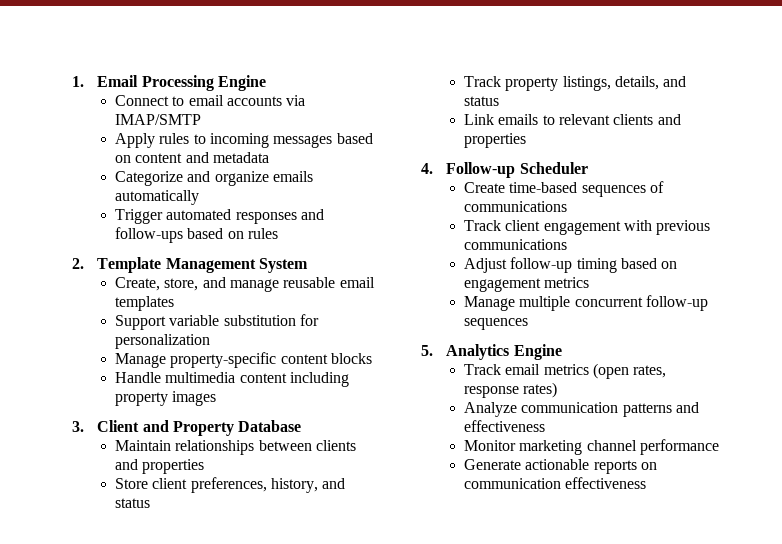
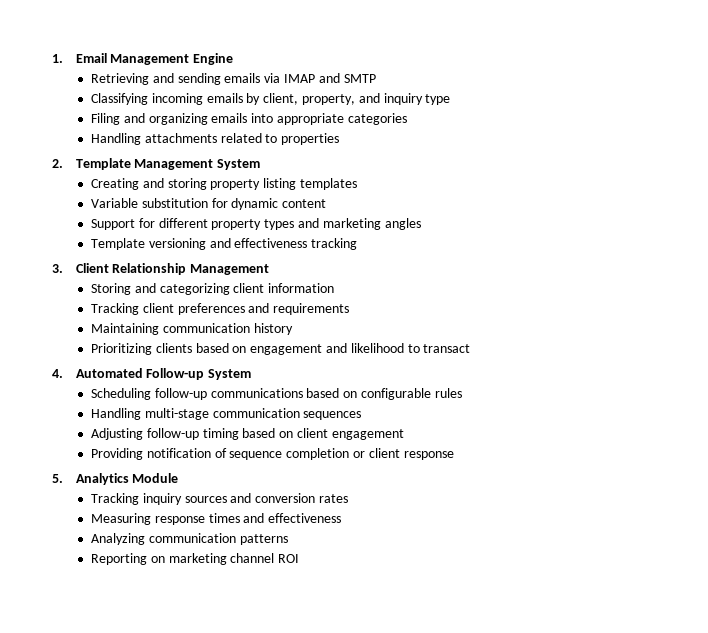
- 1. Email Processing Engine
- Connect to email accounts via IMAP/SMTP
- Apply rules to incoming messages based on content and metadata
- Categorize and organize emails automatically
- Trigger automated responses and follow-ups based on rules
+ 1. Email Management Engine
+ Retrieving and sending emails via IMAP and SMTP
+ Classifying incoming emails by client, property, and inquiry type
+ Filing and organizing emails into appropriate categories
+ Handling attachments related to properties
  2. Template Management System
- Create, store, and manage reusable email templates
- Support variable substitution for personalization
- Manage property-specific content blocks
- Handle multimedia content including property images
- 3. Client and Property Database
- Maintain relationships between clients and properties
- Store client preferences, history, and status
- Track property listings, details, and status
- Link emails to relevant clients and properties
- 4. Follow-up Scheduler
- Create time-based sequences of communications
- Track client engagement with previous communications
- Adjust follow-up timing based on engagement metrics
- Manage multiple concurrent follow-up sequences
- 5. Analytics Engine
- Track email metrics (open rates, response rates)
- Analyze communication patterns and effectiveness
- Monitor marketing channel performance
- Generate actionable reports on communication effectiveness
+ Creating and storing property listing templates
+ Variable substitution for dynamic content
+ Support for different property types and marketing angles
+ Template versioning and effectiveness tracking
+ 3. Client Relationship Management
+ Storing and categorizing client information
+ Tracking client preferences and requirements
+ Maintaining communication history
+ Prioritizing clients based on engagement and likelihood to transact
+ 4. Automated Follow-up System
+ Scheduling follow-up communications based on configurable rules
+ Handling multi-stage communication sequences
+ Adjusting follow-up timing based on client engagement
+ Providing notification of sequence completion or client response
+ 5. Analytics Module
+ Tracking inquiry sources and conversion rates
+ Measuring response times and effectiveness
+ Analyzing communication patterns
+ Reporting on marketing channel ROI

